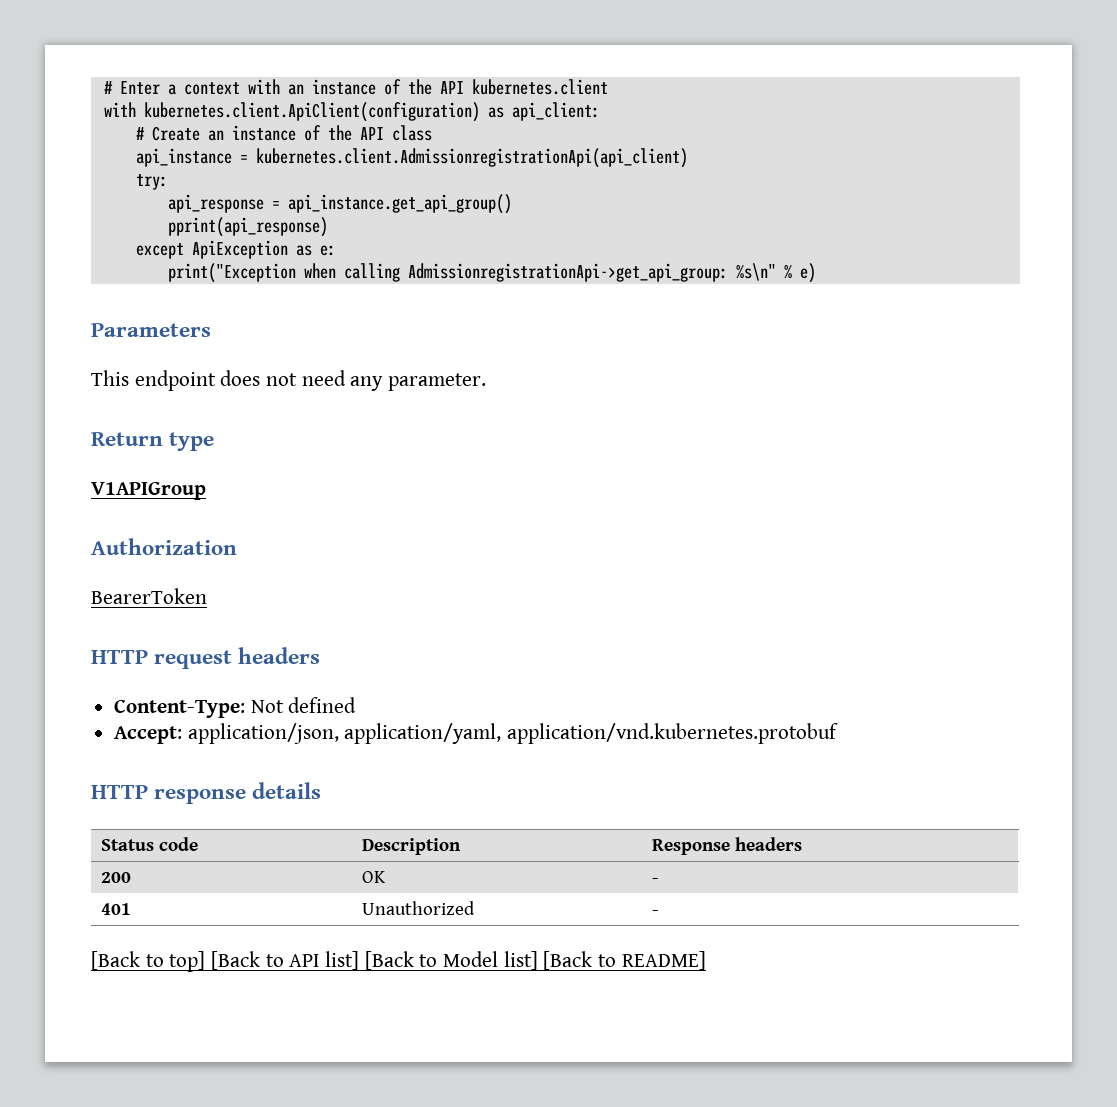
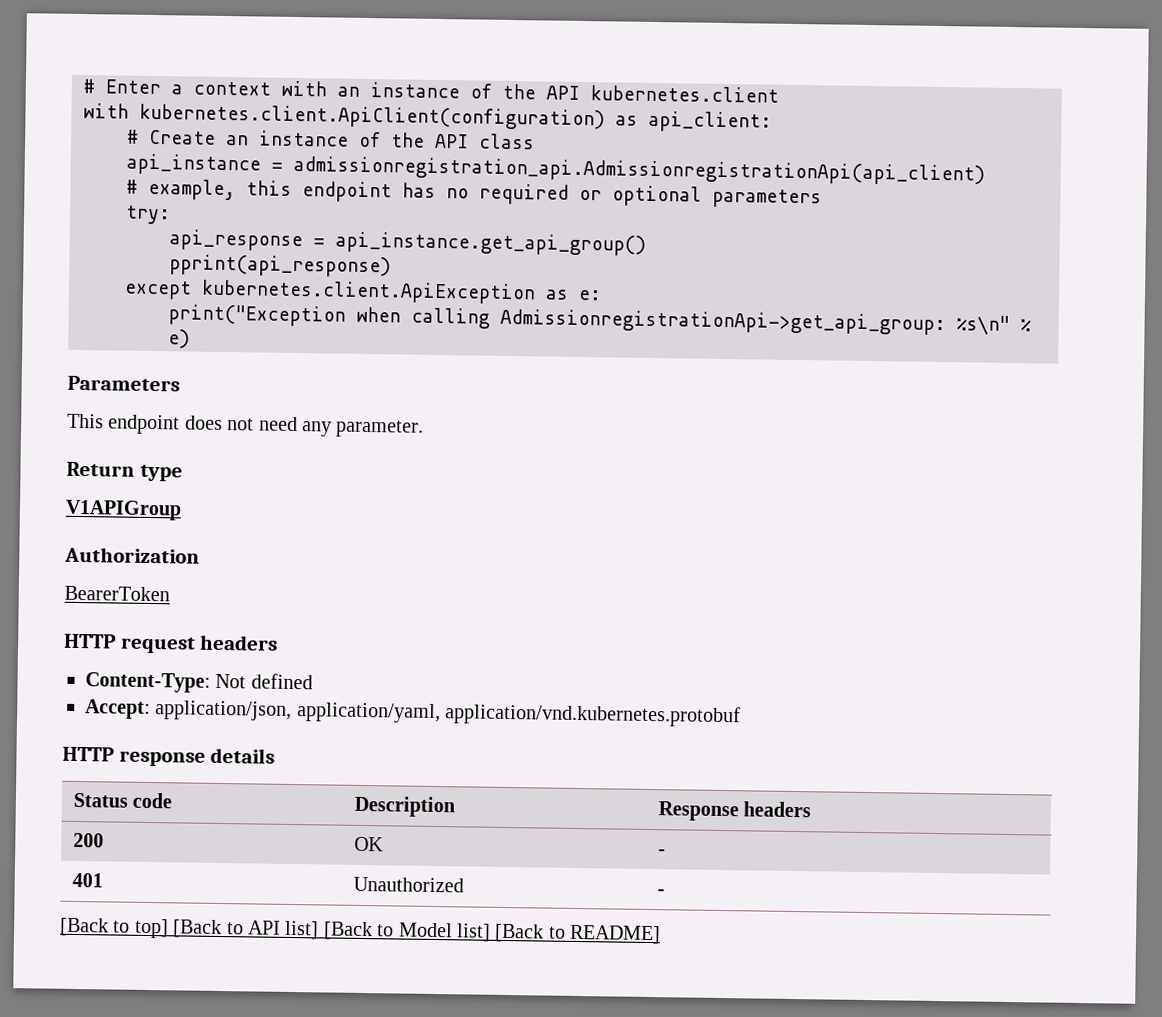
- api_instance = kubernetes.client.AdmissionregistrationApi(api_client)
+ api_instance = admissionregistration_api.AdmissionregistrationApi(api_client)
+ # example, this endpoint has no required or optional parameters
- except ApiException as e:
+ except kubernetes.client.ApiException as e:

